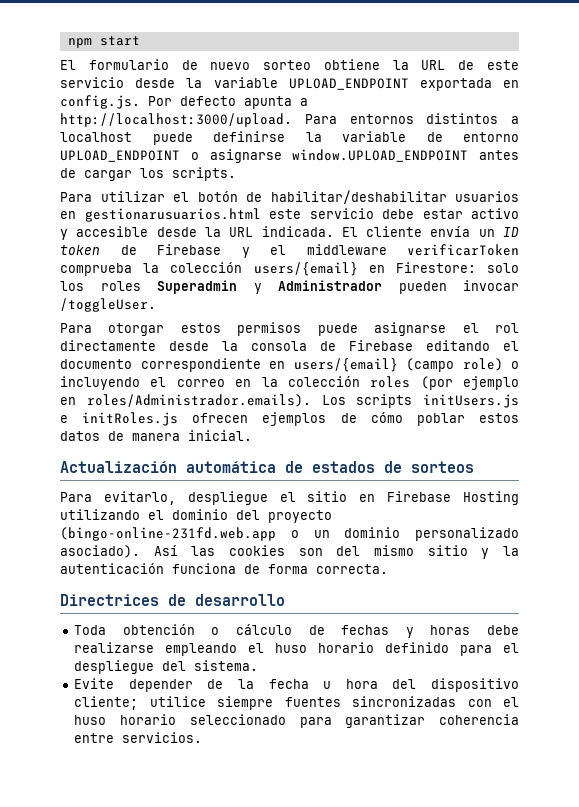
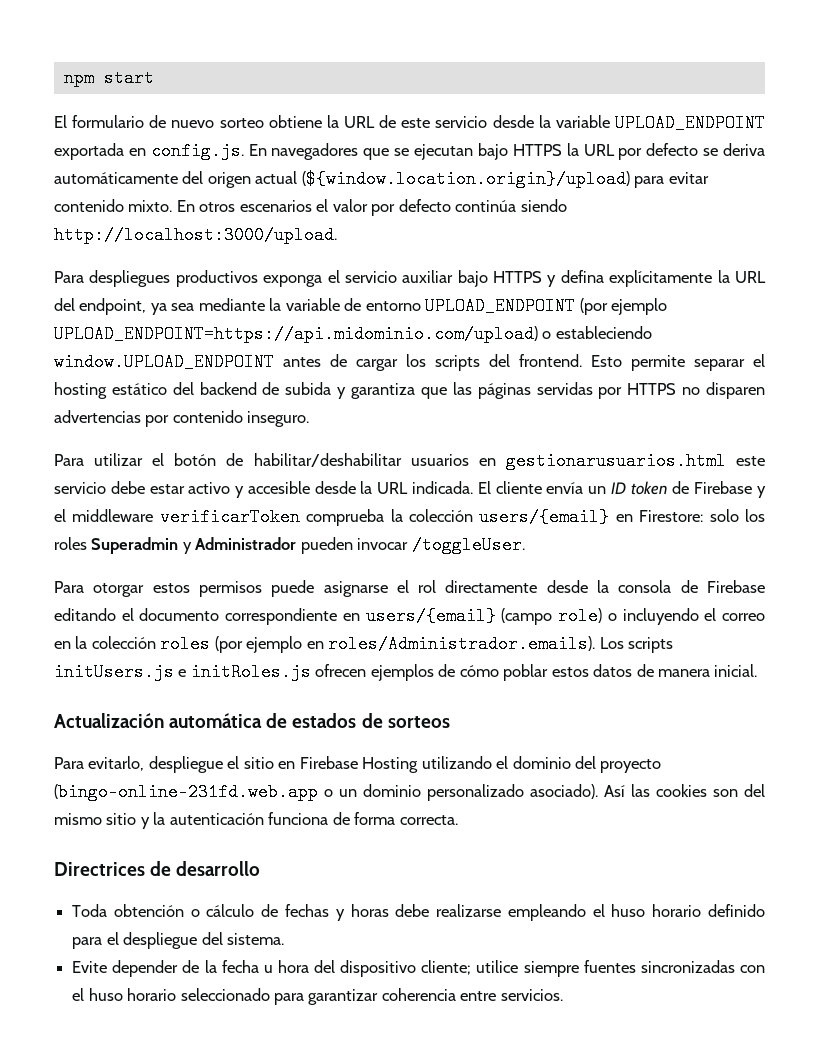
- El formulario de nuevo sorteo obtiene la URL de este servicio desde la variable UPLOAD_ENDPOINT exportada en config.js. Por defecto apunta a http://localhost:3000/upload. Para entornos distintos a localhost puede definirse la variable de entorno UPLOAD_ENDPOINT o asignarse window.UPLOAD_ENDPOINT antes de cargar los scripts.
+ El formulario de nuevo sorteo obtiene la URL de este servicio desde la variable UPLOAD_ENDPOINT exportada en config.js. En navegadores que se ejecutan bajo HTTPS la URL por defecto se deriva automáticamente del origen actual (${window.location.origin}/upload) para evitar contenido mixto. En otros escenarios el valor por defecto continúa siendo http://localhost:3000/upload.
+ Para despliegues productivos exponga el servicio auxiliar bajo HTTPS y defina explícitamente la URL del endpoint, ya sea mediante la variable de entorno UPLOAD_ENDPOINT (por ejemplo UPLOAD_ENDPOINT=https://api.midominio.com/upload) o estableciendo window.UPLOAD_ENDPOINT antes de cargar los scripts del frontend. Esto permite separar el hosting estático del backend de subida y garantiza que las páginas servidas por HTTPS no disparen advertencias por contenido inseguro.

